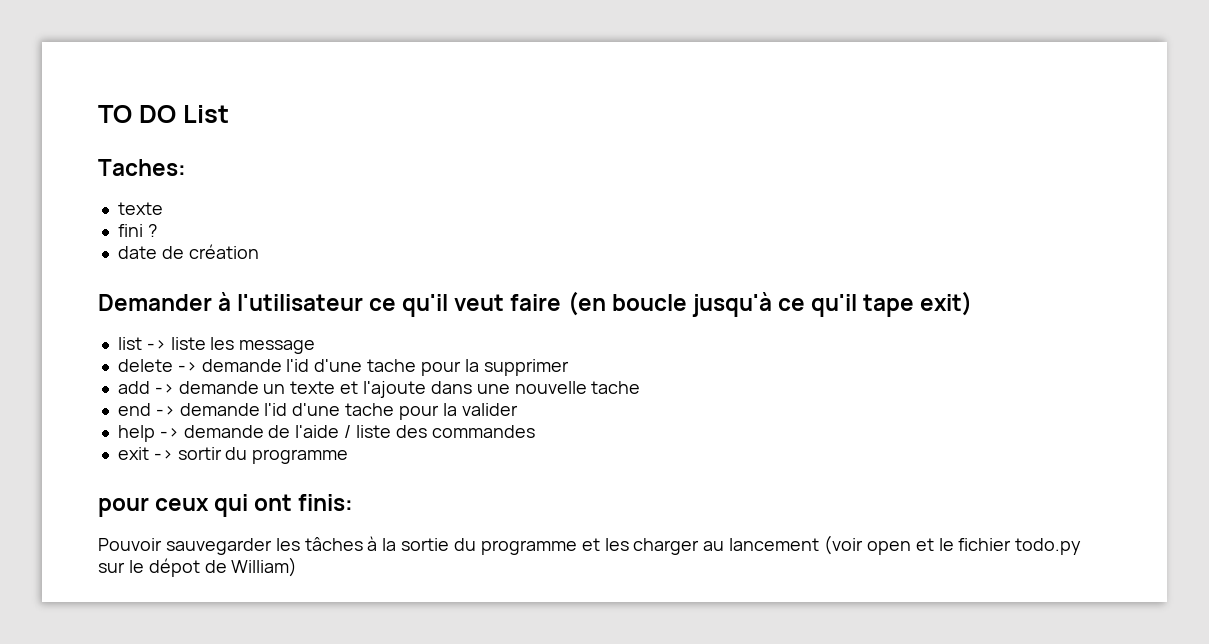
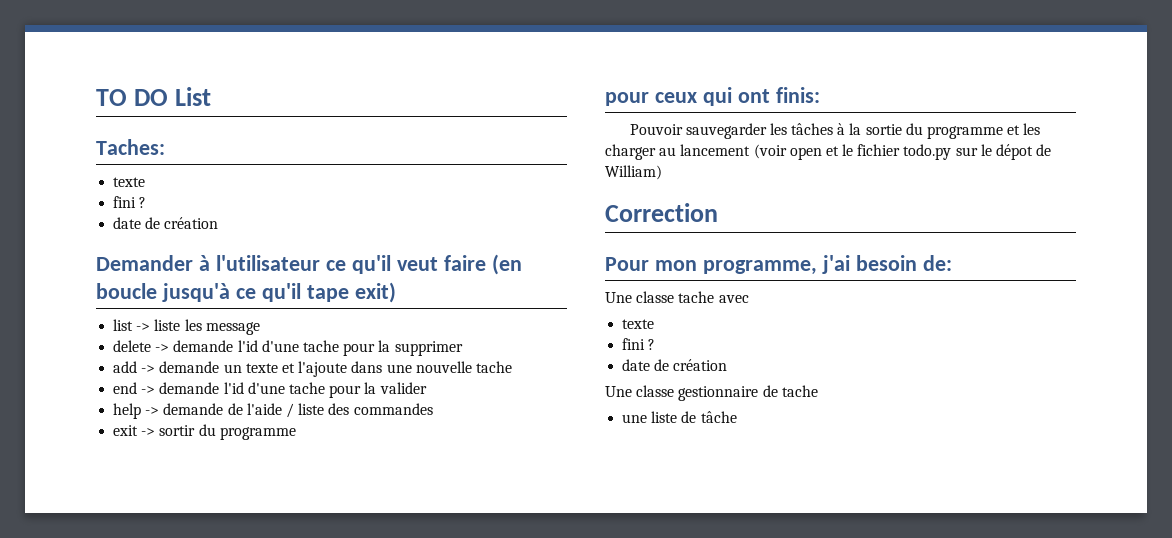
+ Correction
+ Pour mon programme, j'ai besoin de:
+ Une classe tache avec
+ texte
+ fini ?
+ date de création
+ Une classe gestionnaire de tache
+ une liste de tâche

